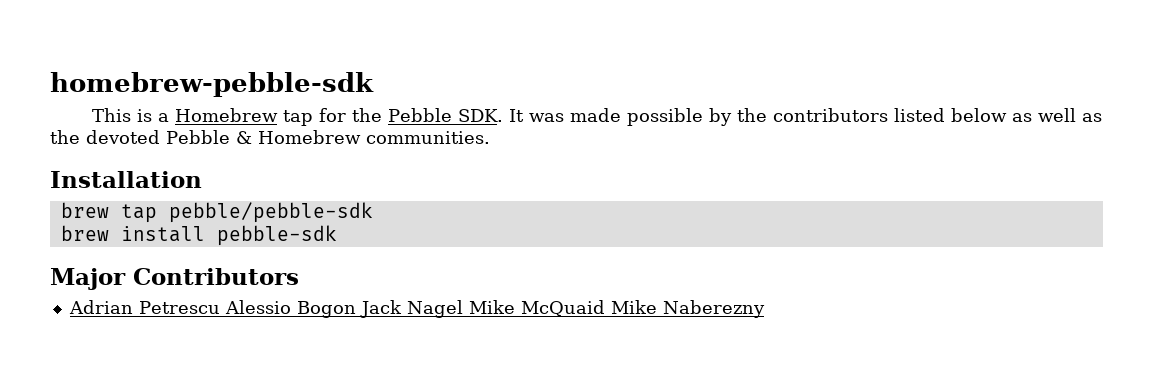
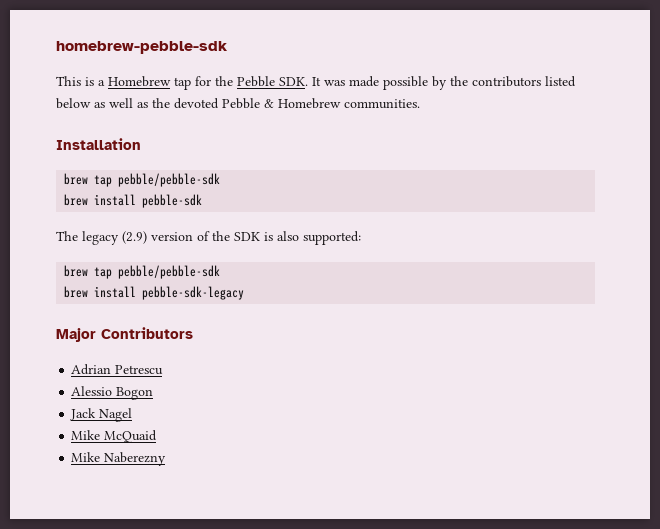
+ The legacy (2.9) version of the SDK is also supported:
+ brew tap pebble/pebble-sdk
+ brew install pebble-sdk-legacy
- Adrian Petrescu Alessio Bogon Jack Nagel Mike McQuaid Mike Naberezny
+ Adrian Petrescu
+ Alessio Bogon
+ Jack Nagel
+ Mike McQuaid
+ Mike Naberezny

